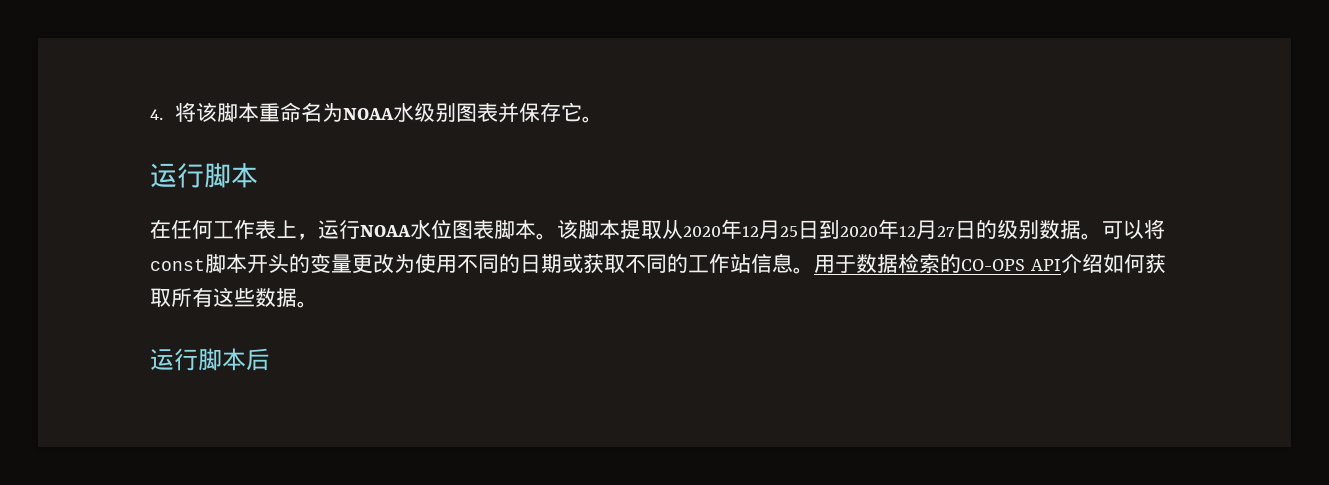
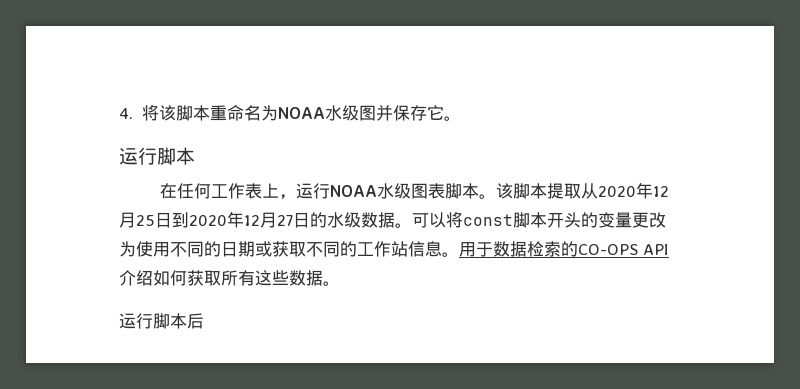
- 4.将该脚本重命名为NOAA水级别图表并保存它。
+ 4.将该脚本重命名为NOAA水级图并保存它。
- 在任何工作表上，运行NOAA水位图表脚本。
+ 在任何工作表上，运行NOAA水级图表脚本。
- 该脚本提取从2020年12月25日到2020年12月27日的级别数据。
+ 该脚本提取从2020年12月25日到2020年12月27日的水级数据。

